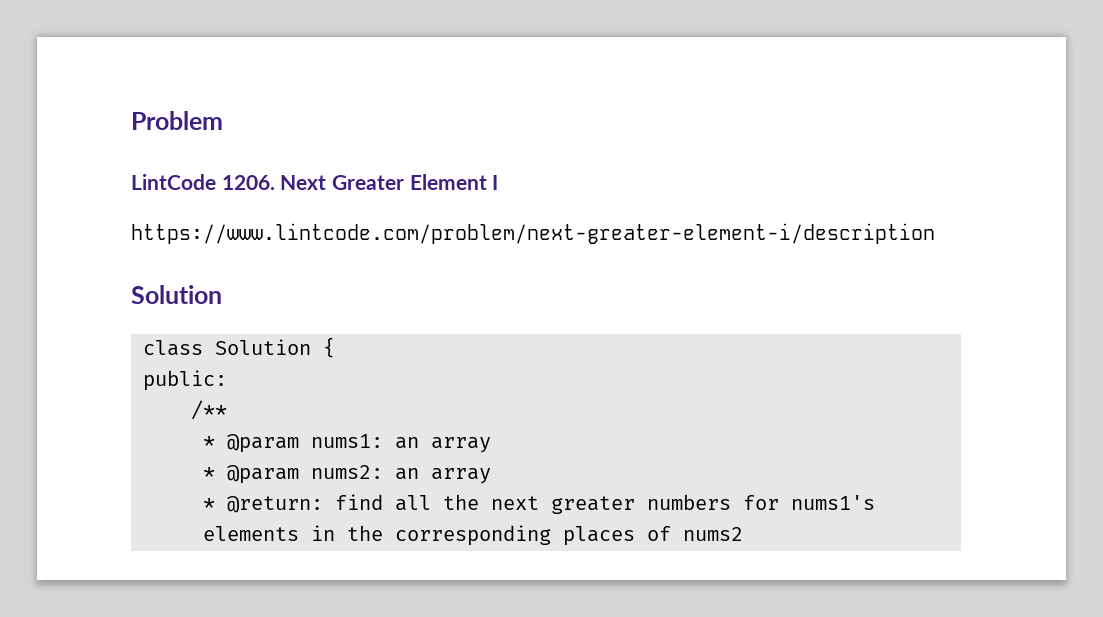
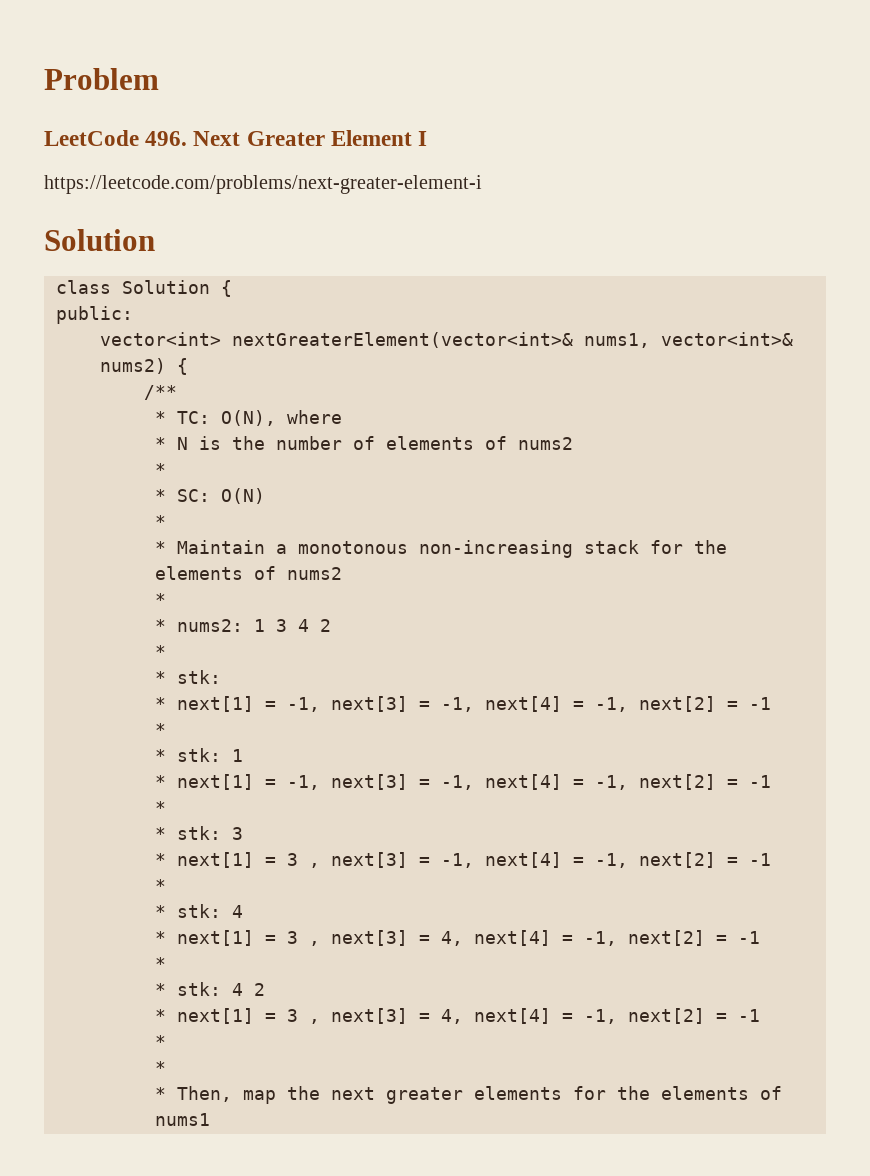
- LintCode 1206. Next Greater Element I
+ LeetCode 496. Next Greater Element I
- https://www.lintcode.com/problem/next-greater-element-i/description
+ https://leetcode.com/problems/next-greater-element-i
+ vector<int> nextGreaterElement(vector<int>& nums1, vector<int>& nums2) {
  /**
- * @param nums1: an array
- * @param nums2: an array
- * @return: find all the next greater numbers for nums1's elements in the corresponding places of nums2
+ * TC: O(N), where
+ * N is the number of elements of nums2
+ *
+ * SC: O(N)
+ *
+ * Maintain a monotonous non-increasing stack for the elements of nums2
+ *
+ * nums2: 1 3 4 2
+ *
+ * stk:
+ * next[1] = -1, next[3] = -1, next[4] = -1, next[2] = -1
+ *
+ * stk: 1
+ * next[1] = -1, next[3] = -1, next[4] = -1, next[2] = -1
+ *
+ * stk: 3
+ * next[1] = 3 , next[3] = -1, next[4] = -1, next[2] = -1
+ *
+ * stk: 4
+ * next[1] = 3 , next[3] = 4, next[4] = -1, next[2] = -1
+ *
+ * stk: 4 2
+ * next[1] = 3 , next[3] = 4, next[4] = -1, next[2] = -1
+ *
+ *
+ * Then, map the next greater elements for the elements of nums1

